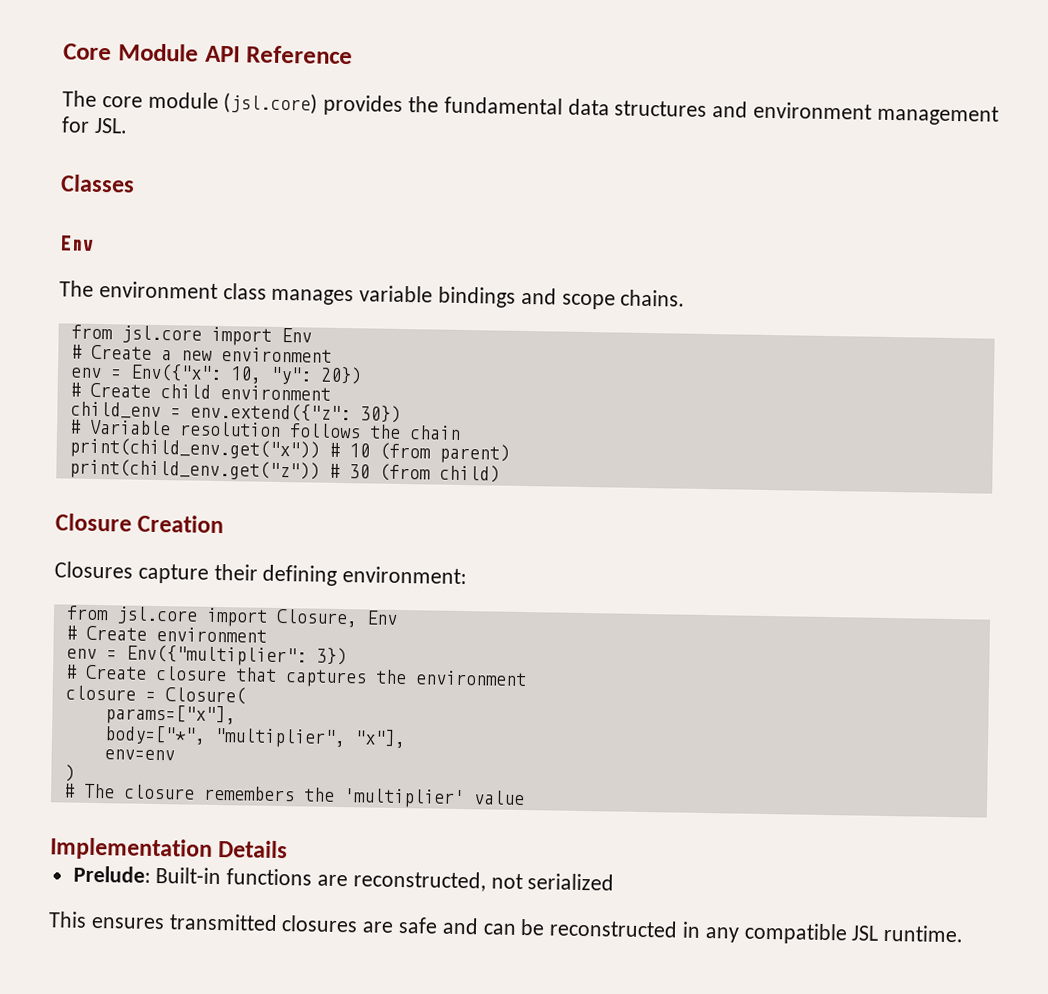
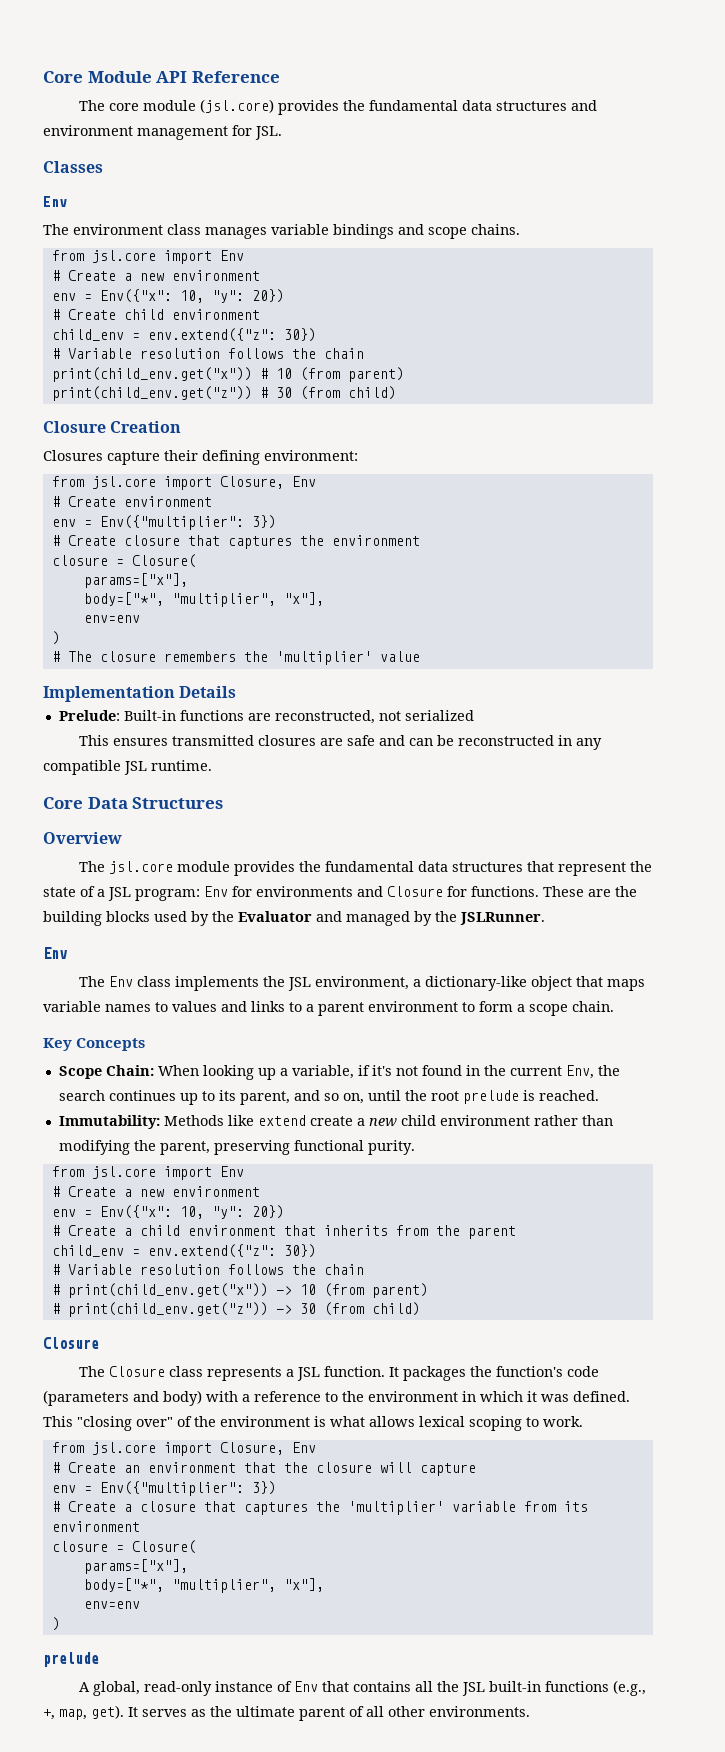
+ Core Data Structures
+ Overview
+ The jsl.core module provides the fundamental data structures that represent the state of a JSL program: Env for environments and Closure for functions. These are the building blocks used by the Evaluator and managed by the JSLRunner.
+ Env
+ The Env class implements the JSL environment, a dictionary-like object that maps variable names to values and links to a parent environment to form a scope chain.
+ Key Concepts
+ Scope Chain: When looking up a variable, if it's not found in the current Env, the search continues up to its parent, and so on, until the root prelude is reached.
+ Immutability: Methods like extend create a new child environment rather than modifying the parent, preserving functional purity.
+ from jsl.core import Env
+ # Create a new environment
+ env = Env({"x": 10, "y": 20})
+ # Create a child environment that inherits from the parent
+ child_env = env.extend({"z": 30})
+ # Variable resolution follows the chain
+ # print(child_env.get("x")) -> 10 (from parent)
+ # print(child_env.get("z")) -> 30 (from child)
+ Closure
+ The Closure class represents a JSL function. It packages the function's code (parameters and body) with a reference to the environment in which it was defined. This "closing over" of the environment is what allows lexical scoping to work.
+ from jsl.core import Closure, Env
+ # Create an environment that the closure will capture
+ env = Env({"multiplier": 3})
+ # Create a closure that captures the 'multiplier' variable from its environment
+ closure = Closure(
+ params=["x"],
+ body=["*", "multiplier", "x"],
+ env=env
+ )
+ prelude
+ A global, read-only instance of Env that contains all the JSL built-in functions (e.g., +, map, get). It serves as the ultimate parent of all other environments.

